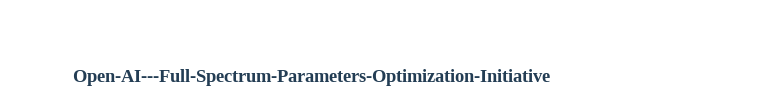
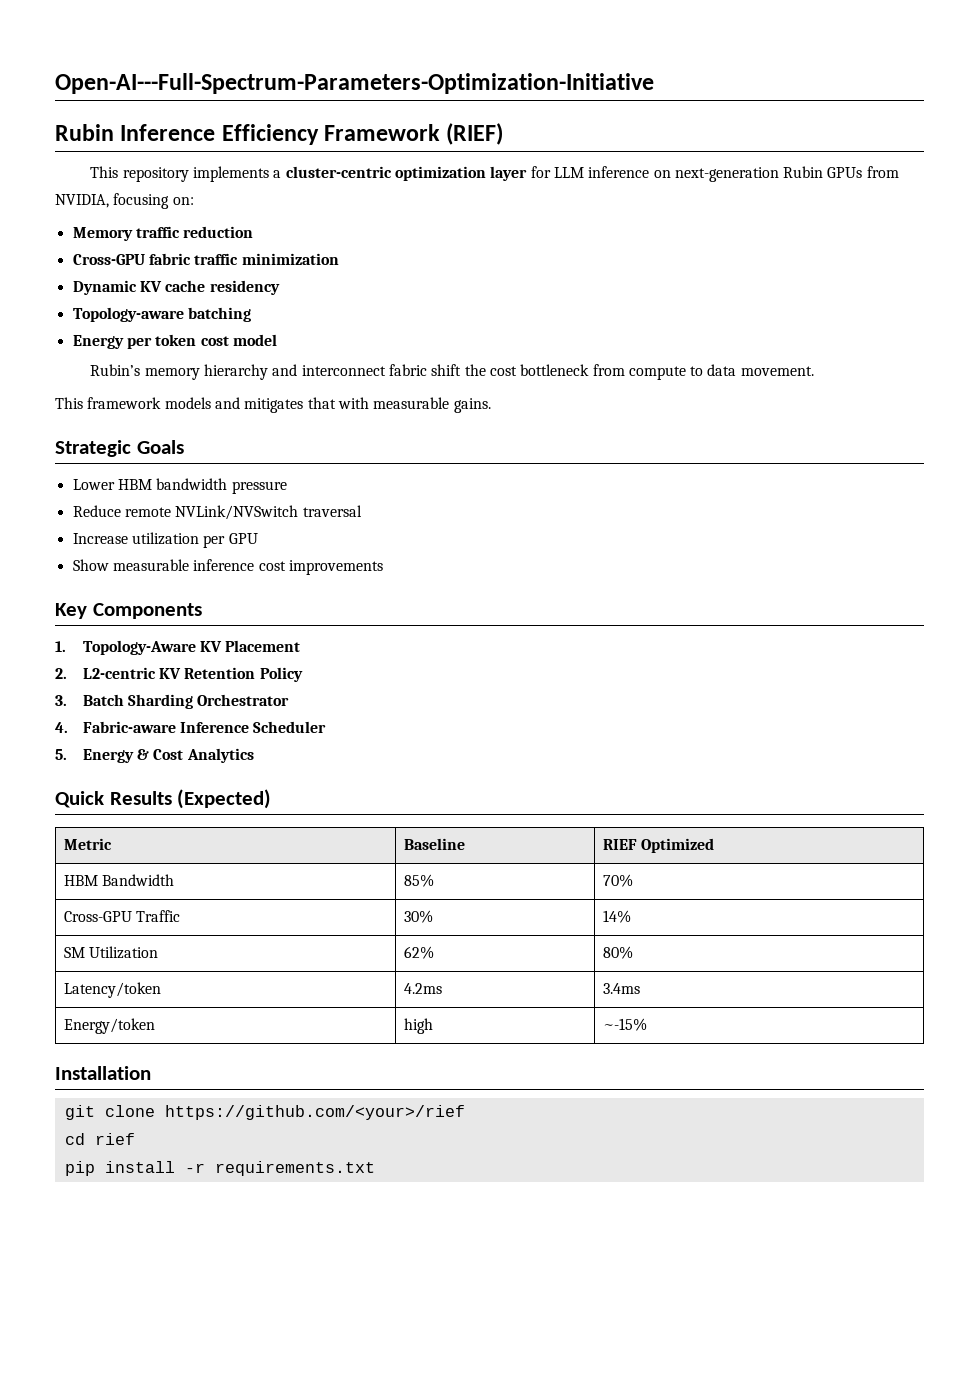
+ Rubin Inference Efficiency Framework (RIEF)
+ This repository implements a cluster-centric optimization layer for LLM inference on next-generation Rubin GPUs from NVIDIA, focusing on:
+ Memory traffic reduction
+ Cross-GPU fabric traffic minimization
+ Dynamic KV cache residency
+ Topology-aware batching
+ Energy per token cost model
+ Rubin’s memory hierarchy and interconnect fabric shift the cost bottleneck from compute to data movement.
+ This framework models and mitigates that with measurable gains.
+ Strategic Goals
+ Lower HBM bandwidth pressure
+ Reduce remote NVLink/NVSwitch traversal
+ Increase utilization per GPU
+ Show measurable inference cost improvements
+ Key Components
+ 1. Topology-Aware KV Placement
+ 2. L2-centric KV Retention Policy
+ 3. Batch Sharding Orchestrator
+ 4. Fabric-aware Inference Scheduler
+ 5. Energy & Cost Analytics
+ Quick Results (Expected)
+ Metric | Baseline | RIEF Optimized
+ HBM Bandwidth | 85% | 70%
+ Cross-GPU Traffic | 30% | 14%
+ SM Utilization | 62% | 80%
+ Latency/token | 4.2ms | 3.4ms
+ Energy/token | high | ~-15%
+ Installation
+ git clone https://github.com/<your>/rief
+ cd rief
+ pip install -r requirements.txt

